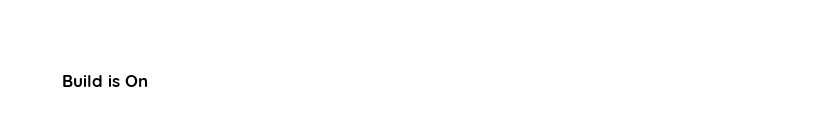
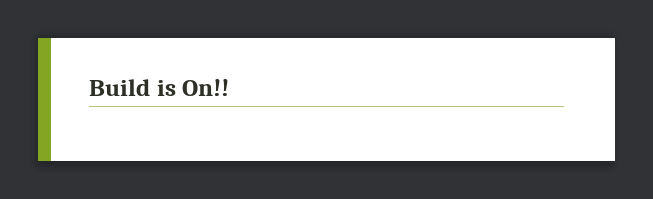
- Build is On
+ Build is On!!

